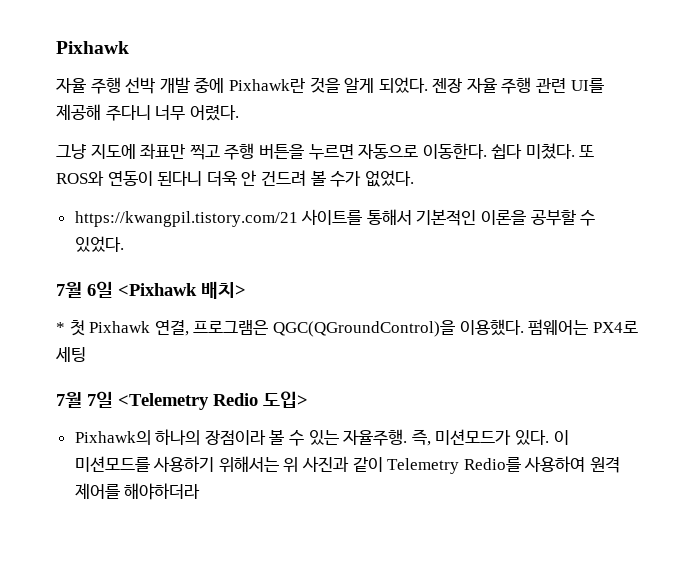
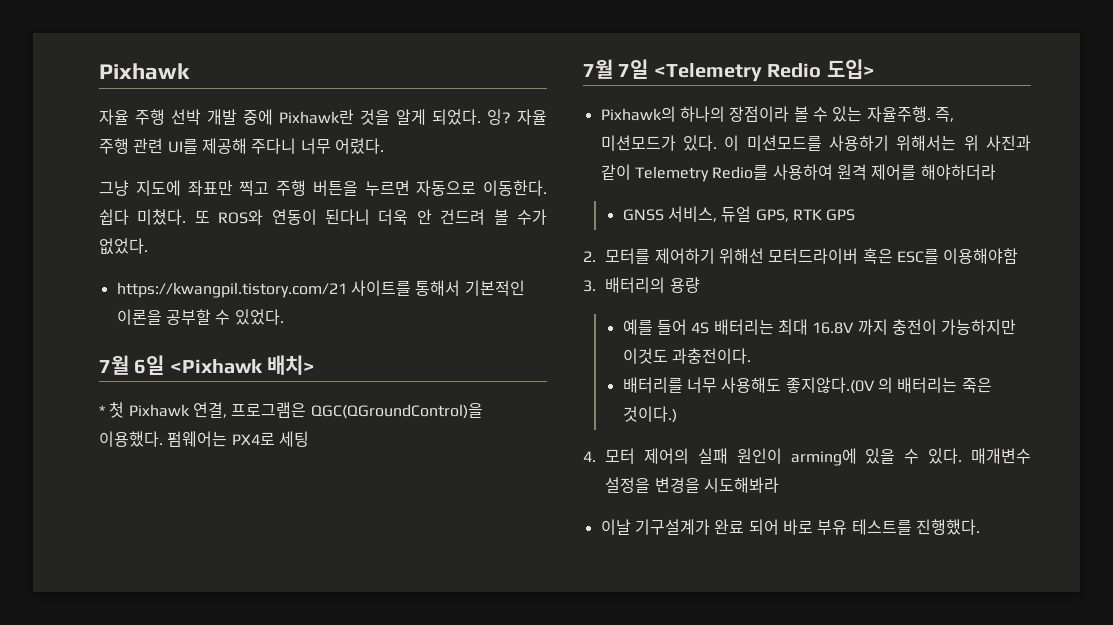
- 젠장 자율 주행 관련 UI를 제공해 주다니 너무 어렸다.
+ 잉? 자율 주행 관련 UI를 제공해 주다니 너무 어렸다.
+ GNSS 서비스, 듀얼 GPS, RTK GPS
+ 2. 모터를 제어하기 위해선 모터드라이버 혹은 ESC를 이용해야함
+ 3. 배터리의 용량
+ 예를 들어 4S 배터리는 최대 16.8V 까지 충전이 가능하지만 이것도 과충전이다.
+ 배터리를 너무 사용해도 좋지않다.(0V 의 배터리는 죽은 것이다.)
+ 4. 모터 제어의 실패 원인이 arming에 있을 수 있다. 매개변수 설정을 변경을 시도해봐라
+ 이날 기구설계가 완료 되어 바로 부유 테스트를 진행했다.

